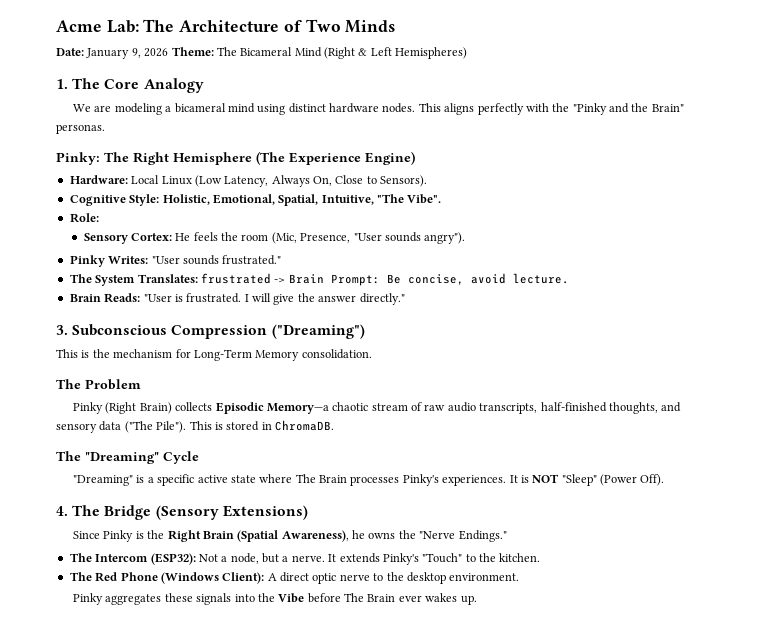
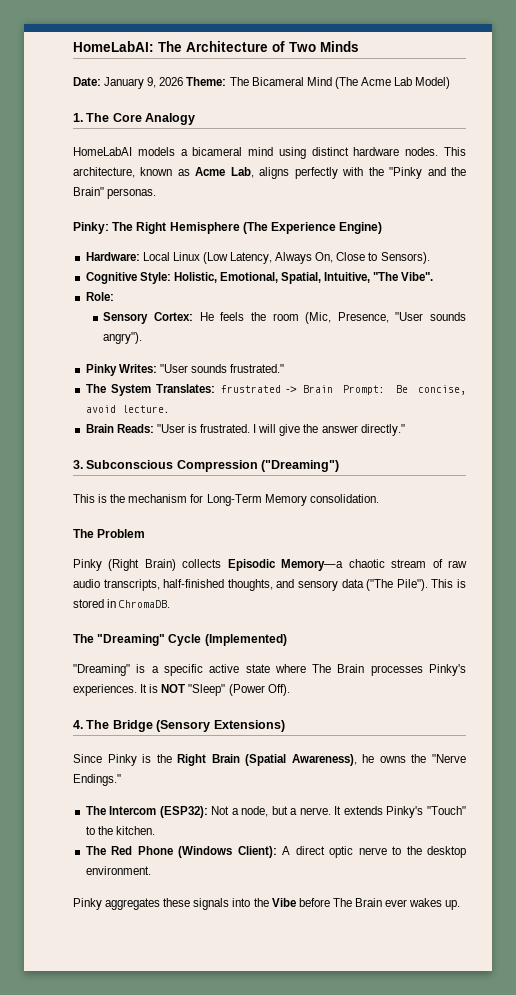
- Acme Lab: The Architecture of Two Minds
+ HomeLabAI: The Architecture of Two Minds
- Date: January 9, 2026 Theme: The Bicameral Mind (Right & Left Hemispheres)
+ Date: January 9, 2026 Theme: The Bicameral Mind (The Acme Lab Model)
- We are modeling a bicameral mind using distinct hardware nodes.
+ HomeLabAI models a bicameral mind using distinct hardware nodes.
- This aligns perfectly with the "Pinky and the Brain" personas.
+ This architecture, known as Acme Lab, aligns perfectly with the "Pinky and the Brain" personas.
- The "Dreaming" Cycle
+ The "Dreaming" Cycle (Implemented)

